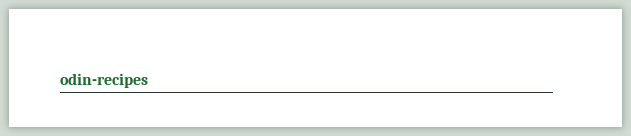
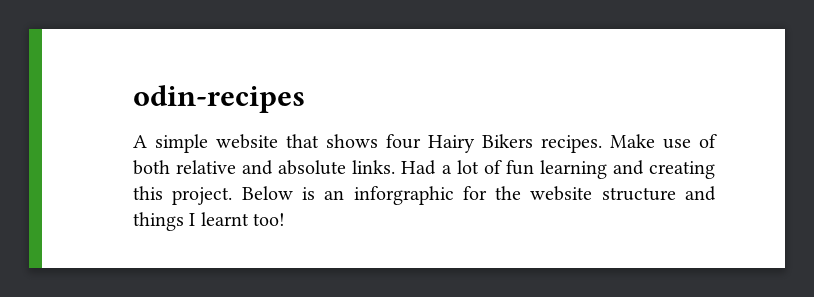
+ A simple website that shows four Hairy Bikers recipes. Make use of both relative and absolute links. Had a lot of fun learning and creating this project. Below is an inforgraphic for the website structure and things I learnt too!

